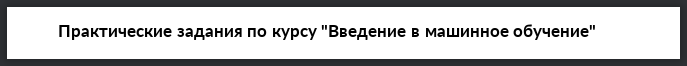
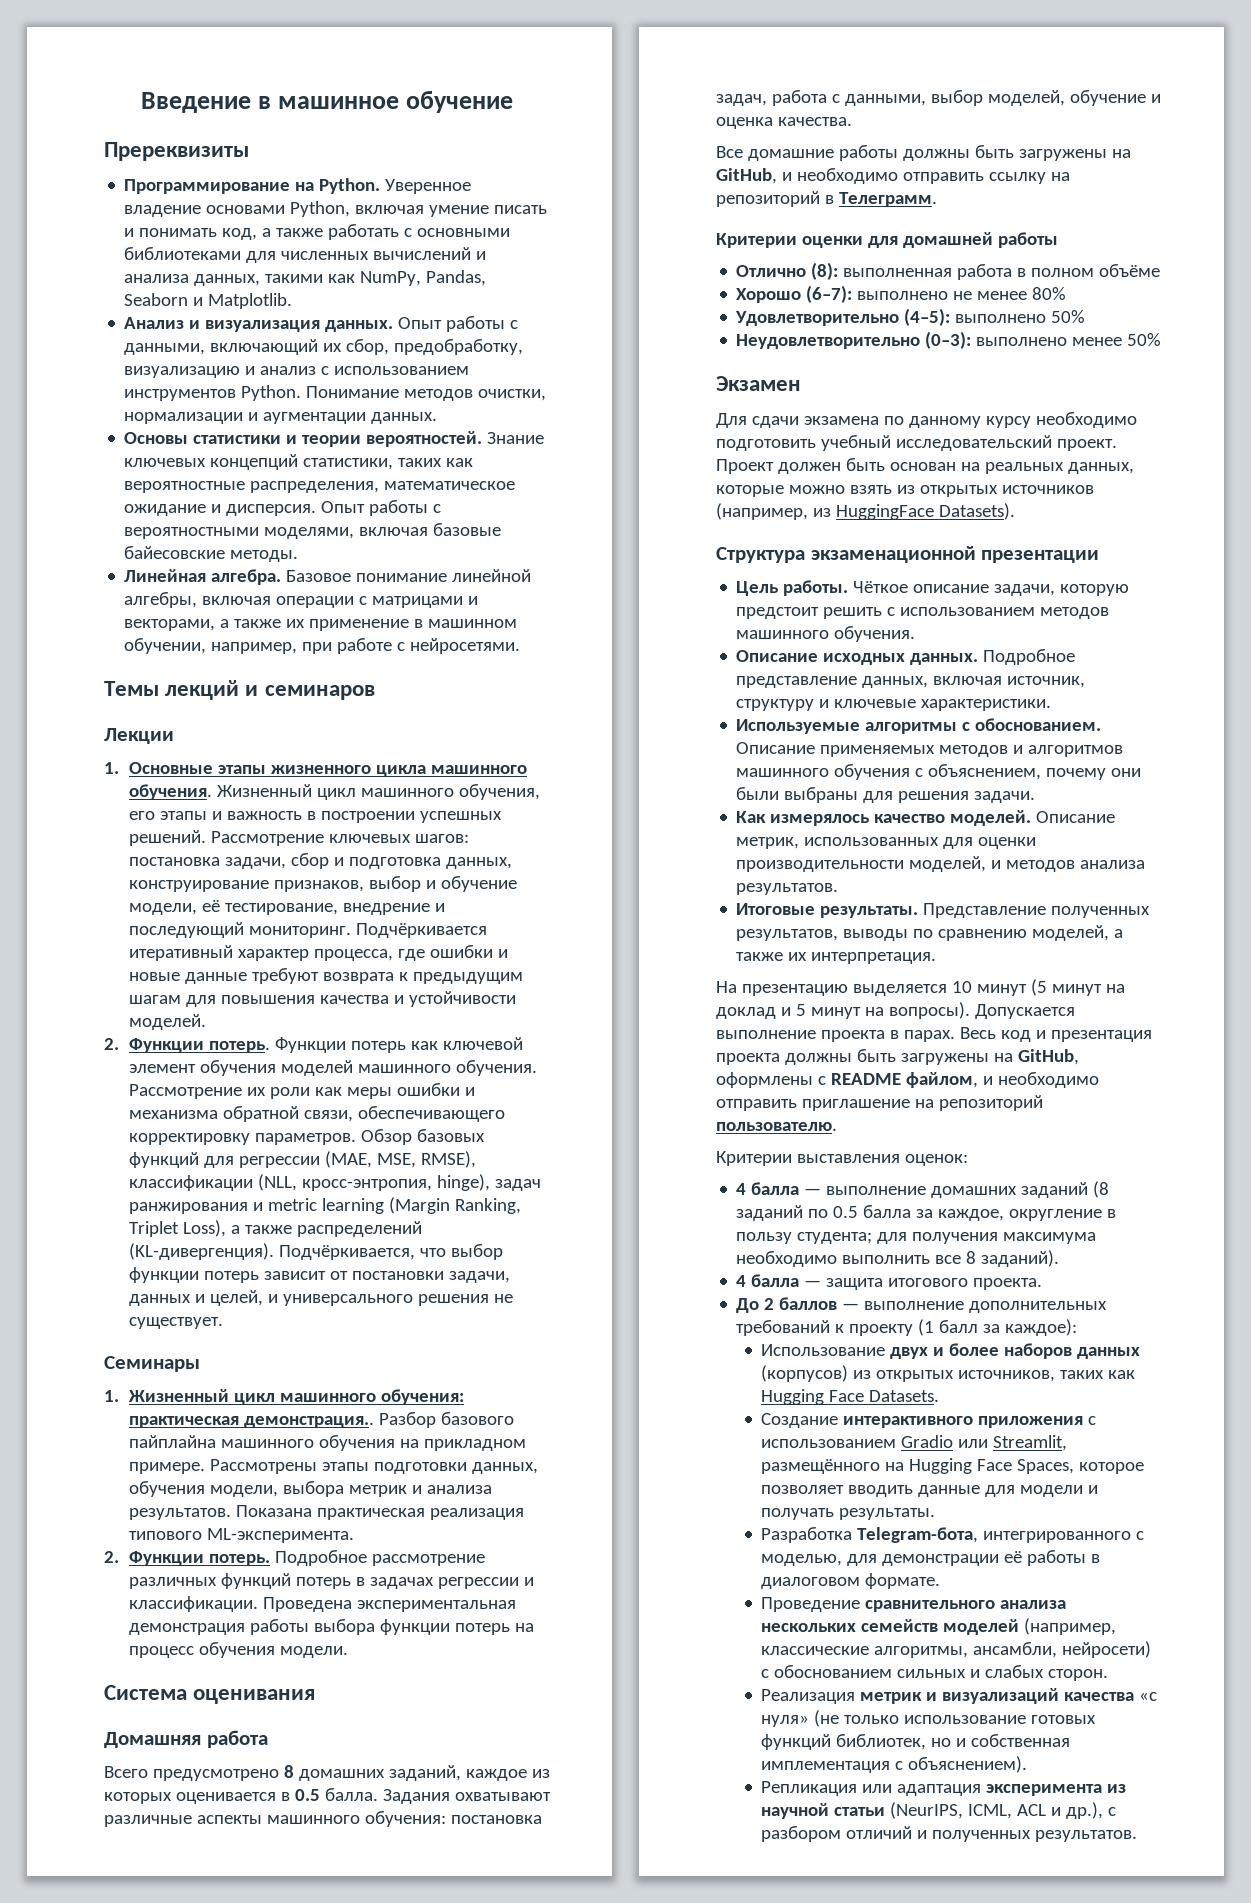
- Практические задания по курсу "Введение в машинное обучение"
+ Введение в машинное обучение
+ Пререквизиты
+ Программирование на Python. Уверенное владение основами Python, включая умение писать и понимать код, а также работать с основными библиотеками для численных вычислений и анализа данных, такими как NumPy, Pandas, Seaborn и Matplotlib.
+ Анализ и визуализация данных. Опыт работы с данными, включающий их сбор, предобработку, визуализацию и анализ с использованием инструментов Python. Понимание методов очистки, нормализации и аугментации данных.
+ Основы статистики и теории вероятностей. Знание ключевых концепций статистики, таких как вероятностные распределения, математическое ожидание и дисперсия. Опыт работы с вероятностными моделями, включая базовые байесовские методы.
+ Линейная алгебра. Базовое понимание линейной алгебры, включая операции с матрицами и векторами, а также их применение в машинном обучении, например, при работе с нейросетями.
+ Темы лекций и семинаров
+ Лекции
+ 1. Основные этапы жизненного цикла машинного обучения. Жизненный цикл машинного обучения, его этапы и важность в построении успешных решений. Рассмотрение ключевых шагов: постановка задачи, сбор и подготовка данных, конструирование признаков, выбор и обучение модели, её тестирование, внедрение и последующий мониторинг. Подчёркивается итеративный характер процесса, где ошибки и новые данные требуют возврата к предыдущим шагам для повышения качества и устойчивости моделей.
+ 2. Функции потерь. Функции потерь как ключевой элемент обучения моделей машинного обучения. Рассмотрение их роли как меры ошибки и механизма обратной связи, обеспечивающего корректировку параметров. Обзор базовых функций для регрессии (MAE, MSE, RMSE), классификации (NLL, кросс-энтропия, hinge), задач ранжирования и metric learning (Margin Ranking, Triplet Loss), а также распределений (KL-дивергенция). Подчёркивается, что выбор функции потерь зависит от постановки задачи, данных и целей, и универсального решения не существует.
+ Семинары
+ 1. Жизненный цикл машинного обучения: практическая демонстрация.. Разбор базового пайплайна машинного обучения на прикладном примере. Рассмотрены этапы подготовки данных, обучения модели, выбора метрик и анализа результатов. Показана практическая реализация типового ML-эксперимента.
+ 2. Функции потерь. Подробное рассмотрение различных функций потерь в задачах регрессии и классификации. Проведена экспериментальная демонстрация работы выбора функции потерь на процесс обучения модели.
+ Система оценивания
+ Домашняя работа
+ Всего предусмотрено 8 домашних заданий, каждое из которых оценивается в 0.5 балла. Задания охватывают различные аспекты машинного обучения: постановка задач, работа с данными, выбор моделей, обучение и оценка качества.
+ Все домашние работы должны быть загружены на GitHub, и необходимо отправить ссылку на репозиторий в Телеграмм.
+ Критерии оценки для домашней работы
+ Отлично (8): выполненная работа в полном объёме
+ Хорошо (6–7): выполнено не менее 80%
+ Удовлетворительно (4–5): выполнено 50%
+ Неудовлетворительно (0–3): выполнено менее 50%
+ Экзамен
+ Для сдачи экзамена по данному курсу необходимо подготовить учебный исследовательский проект. Проект должен быть основан на реальных данных, которые можно взять из открытых источников (например, из HuggingFace Datasets).
+ Структура экзаменационной презентации
+ Цель работы. Чёткое описание задачи, которую предстоит решить с использованием методов машинного обучения.
+ Описание исходных данных. Подробное представление данных, включая источник, структуру и ключевые характеристики.
+ Используемые алгоритмы с обоснованием. Описание применяемых методов и алгоритмов машинного обучения с объяснением, почему они были выбраны для решения задачи.
+ Как измерялось качество моделей. Описание метрик, использованных для оценки производительности моделей, и методов анализа результатов.
+ Итоговые результаты. Представление полученных результатов, выводы по сравнению моделей, а также их интерпретация.
+ На презентацию выделяется 10 минут (5 минут на доклад и 5 минут на вопросы). Допускается выполнение проекта в парах. Весь код и презентация проекта должны быть загружены на GitHub, оформлены с README файлом, и необходимо отправить приглашение на репозиторий пользователю.
+ Критерии выставления оценок:
+ 4 балла — выполнение домашних заданий (8 заданий по 0.5 балла за каждое, округление в пользу студента; для получения максимума необходимо выполнить все 8 заданий).
+ 4 балла — защита итогового проекта.
+ До 2 баллов — выполнение дополнительных требований к проекту (1 балл за каждое):
+ Использование двух и более наборов данных (корпусов) из открытых источников, таких как Hugging Face Datasets.
+ Создание интерактивного приложения с использованием Gradio или Streamlit, размещённого на Hugging Face Spaces, которое позволяет вводить данные для модели и получать результаты.
+ Разработка Telegram-бота, интегрированного с моделью, для демонстрации её работы в диалоговом формате.
+ Проведение сравнительного анализа нескольких семейств моделей (например, классические алгоритмы, ансамбли, нейросети) с обоснованием сильных и слабых сторон.
+ Реализация метрик и визуализаций качества «с нуля» (не только использование готовых функций библиотек, но и собственная имплементация с объяснением).
+ Репликация или адаптация эксперимента из научной статьи (NeurIPS, ICML, ACL и др.), с разбором отличий и полученных результатов.

